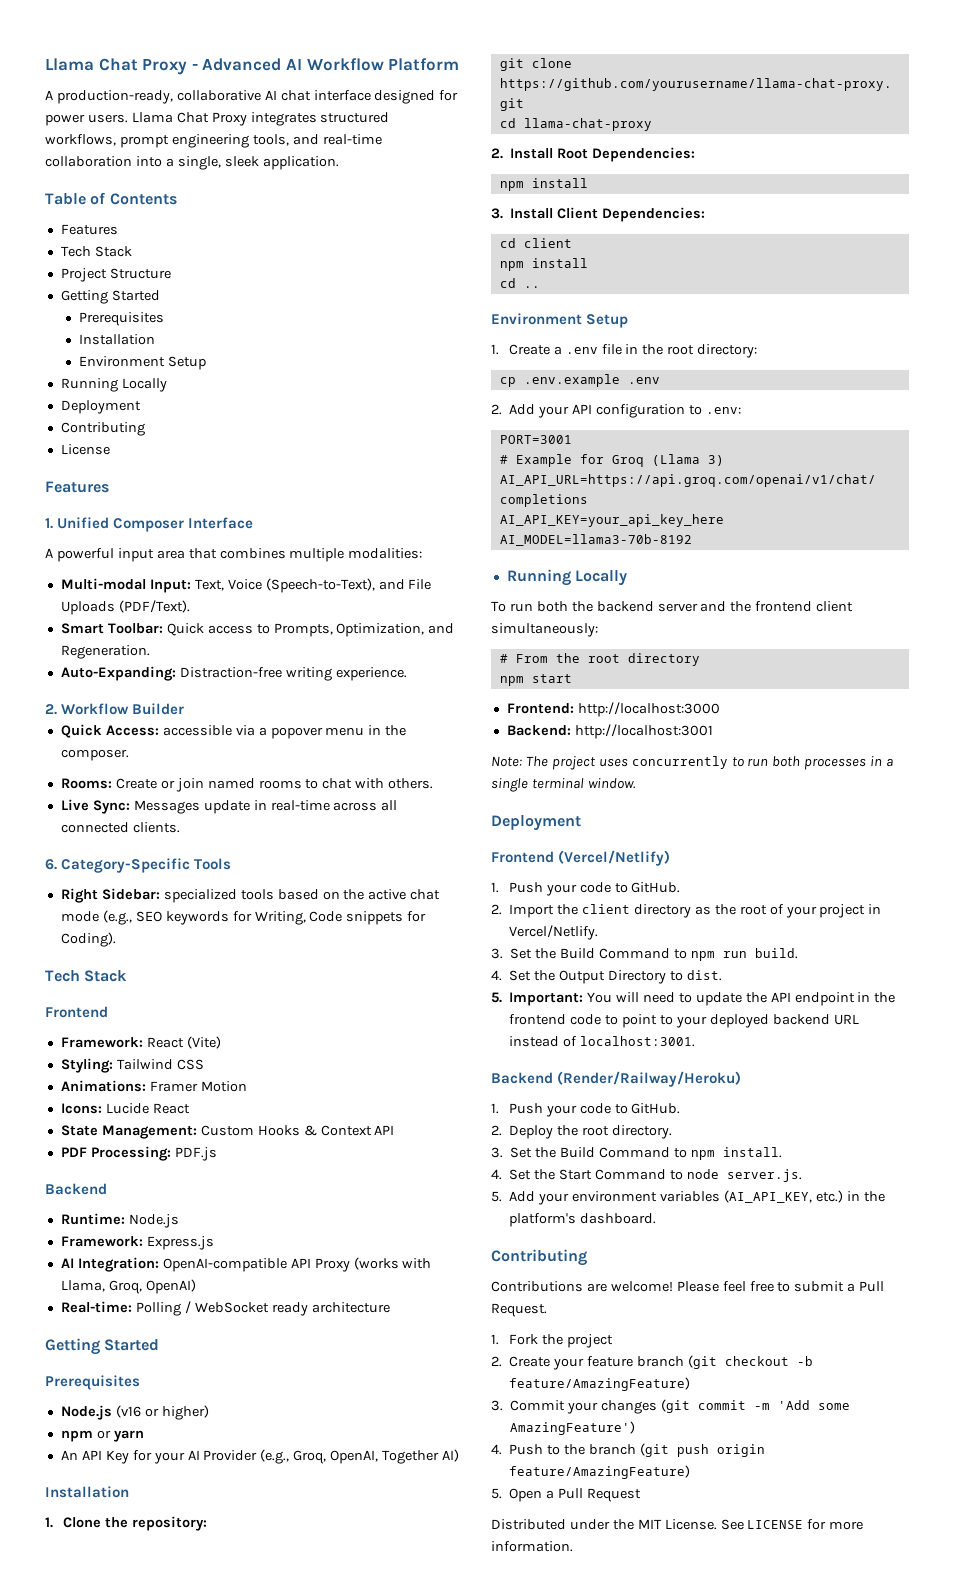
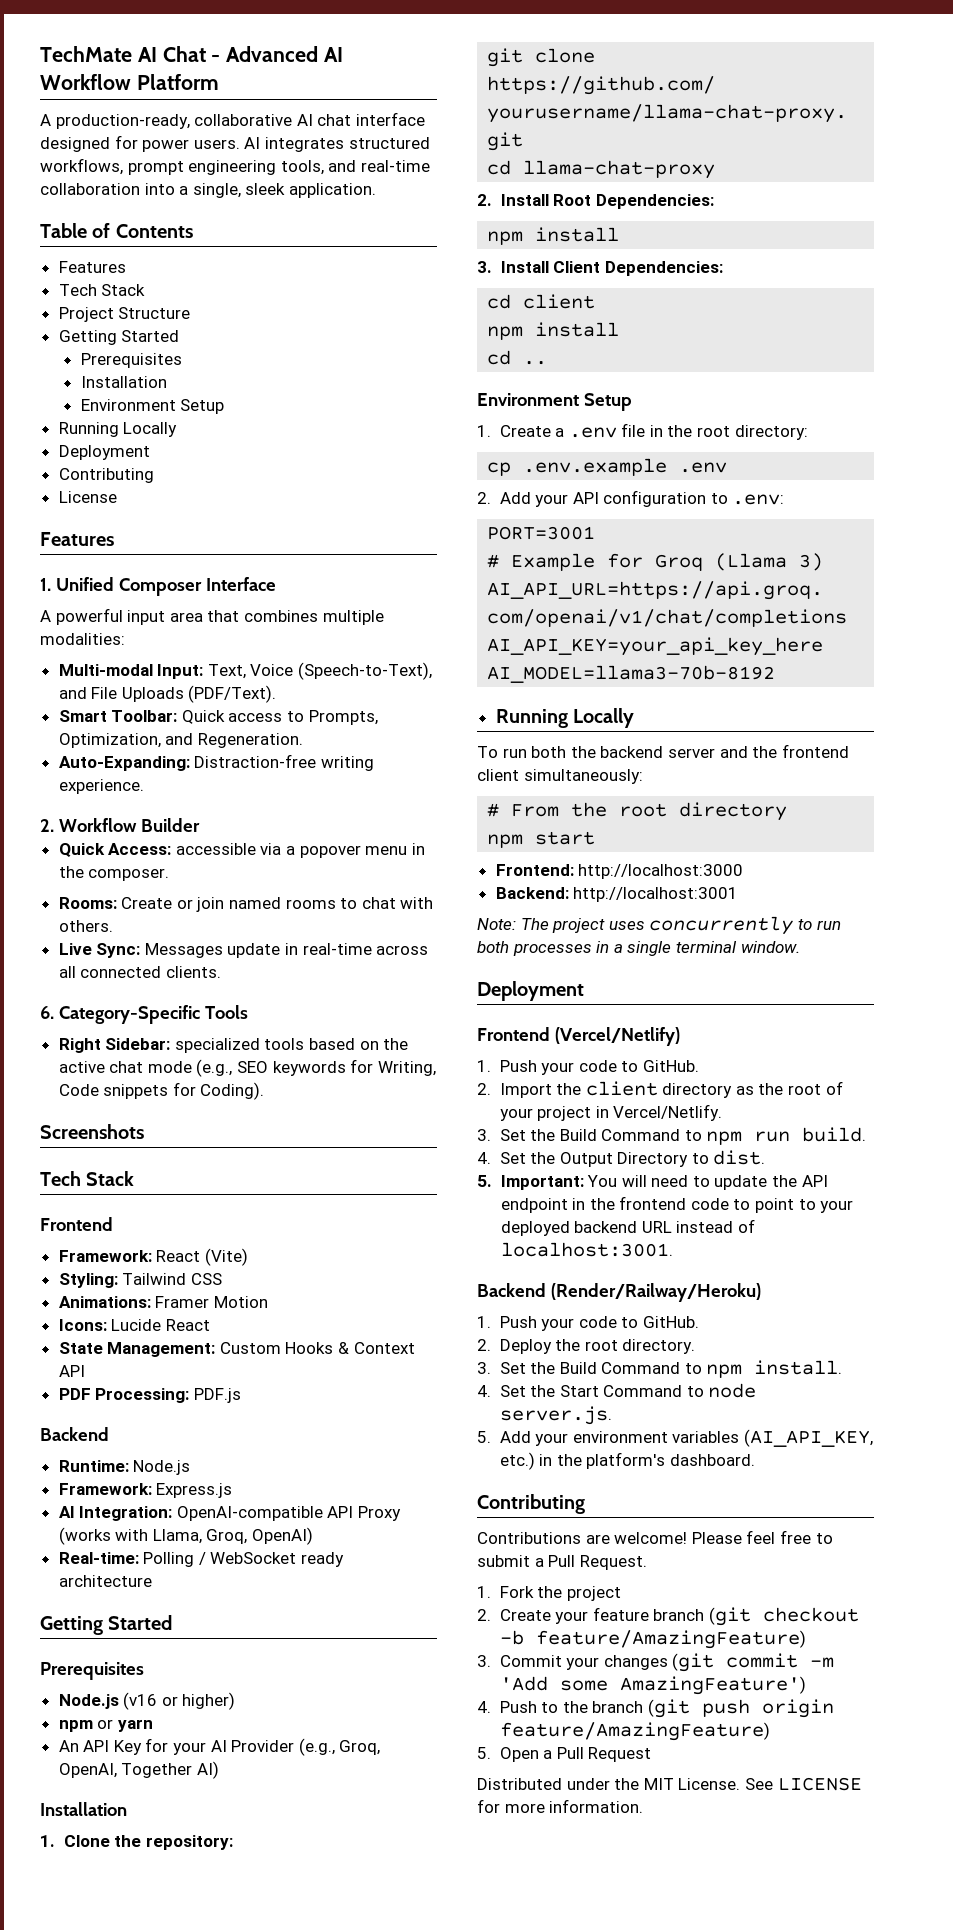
- Llama Chat Proxy - Advanced AI Workflow Platform
+ TechMate AI Chat - Advanced AI Workflow Platform
- Llama Chat Proxy integrates structured workflows, prompt engineering tools, and real-time collaboration into a single, sleek application.
+ AI integrates structured workflows, prompt engineering tools, and real-time collaboration into a single, sleek application.
+ Screenshots

